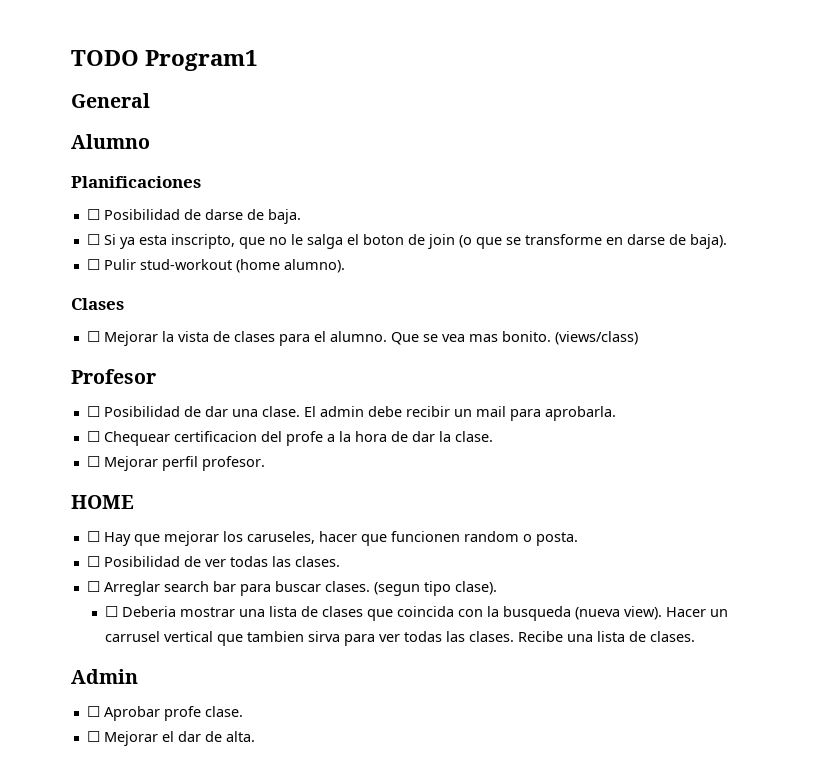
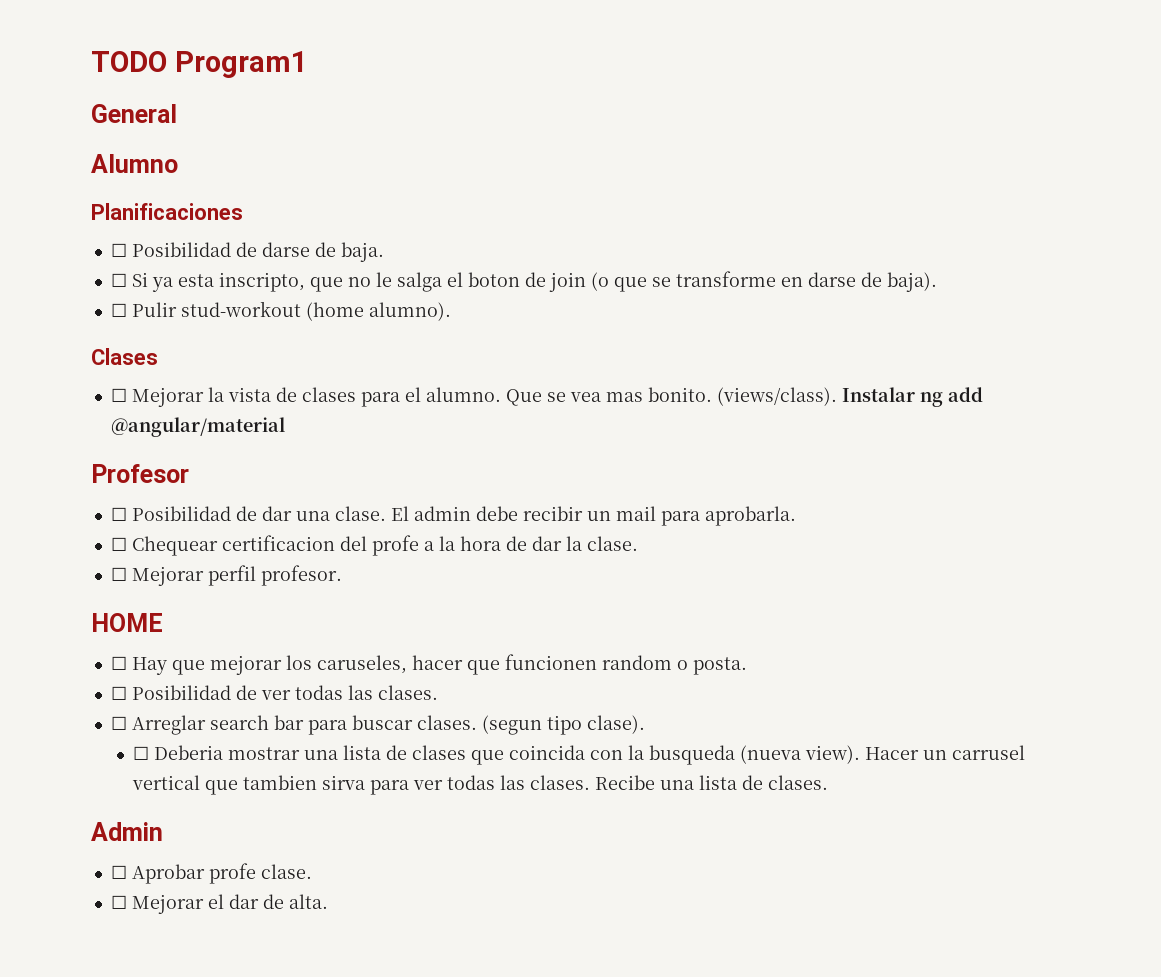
- (views/class)
+ (views/class). Instalar ng add @angular/material

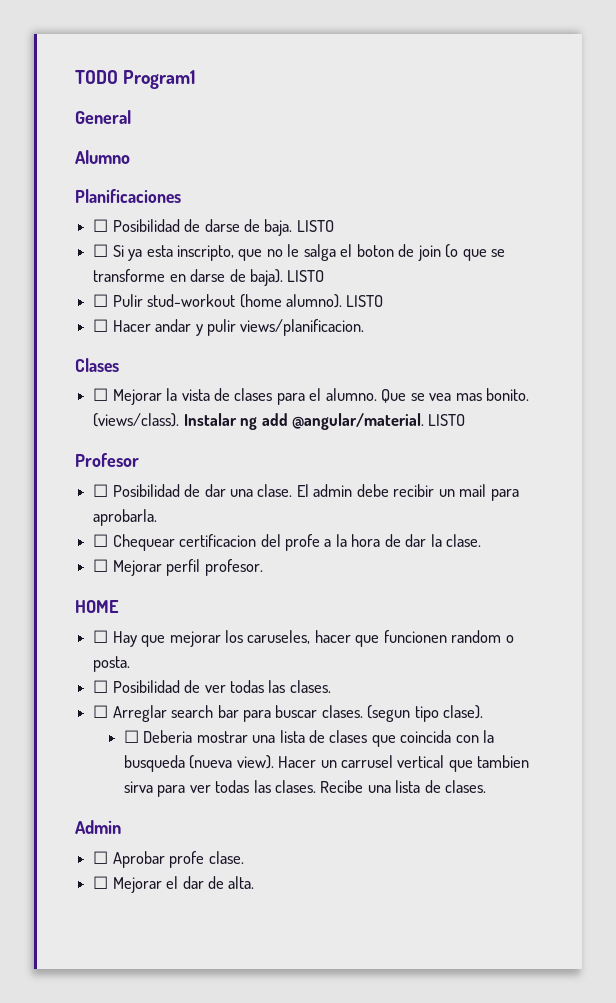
- ☐ Posibilidad de darse de baja.
+ ☐ Posibilidad de darse de baja. LISTO
- ☐ Si ya esta inscripto, que no le salga el boton de join (o que se transforme en darse de baja).
+ ☐ Si ya esta inscripto, que no le salga el boton de join (o que se transforme en darse de baja). LISTO
- ☐ Pulir stud-workout (home alumno).
+ ☐ Pulir stud-workout (home alumno). LISTO
+ ☐ Hacer andar y pulir views/planificacion.
- Instalar ng add @angular/material
+ Instalar ng add @angular/material. LISTO

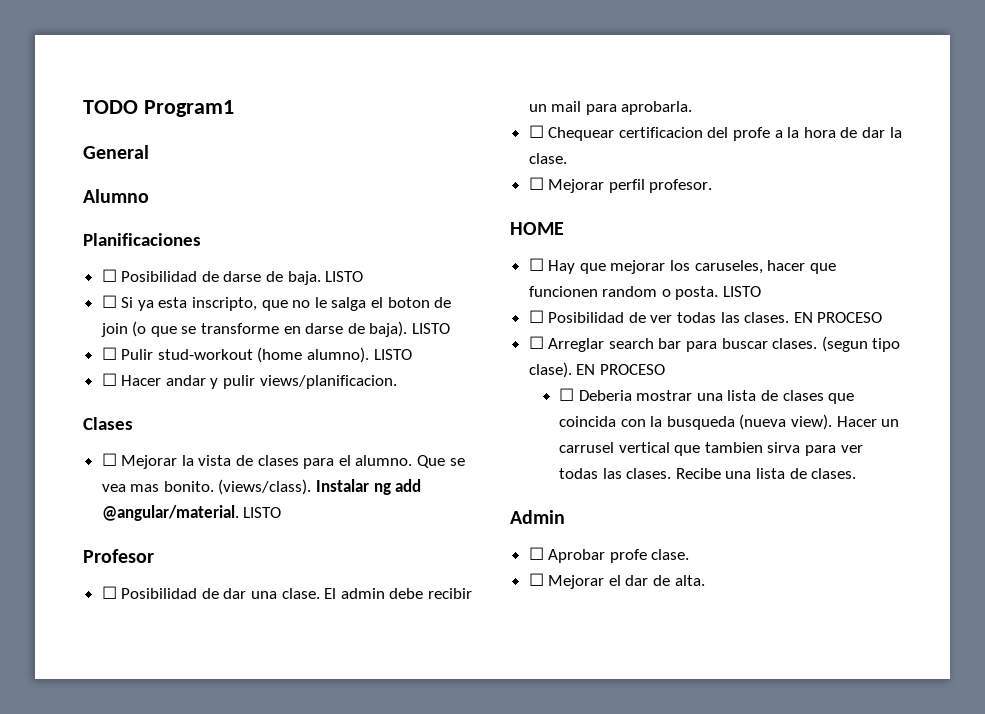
- ☐ Hay que mejorar los caruseles, hacer que funcionen random o posta.
+ ☐ Hay que mejorar los caruseles, hacer que funcionen random o posta. LISTO
- ☐ Posibilidad de ver todas las clases.
+ ☐ Posibilidad de ver todas las clases. EN PROCESO
- (segun tipo clase).
+ (segun tipo clase). EN PROCESO

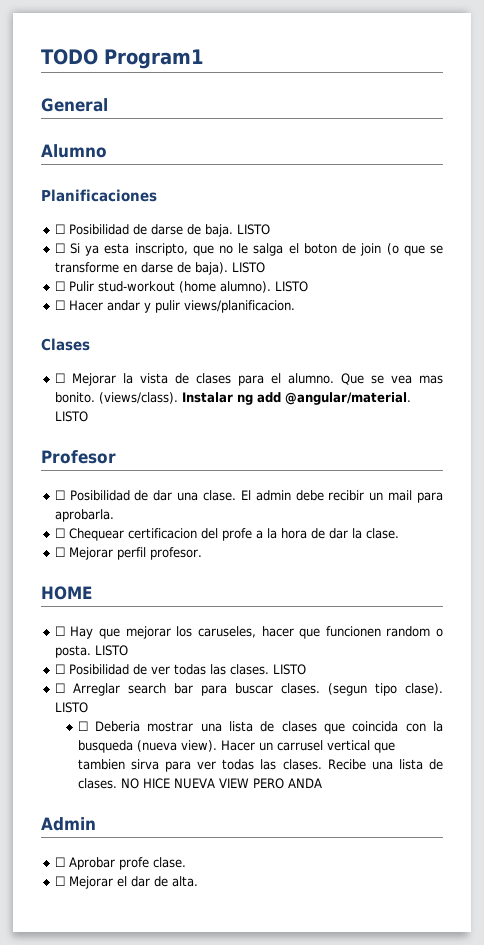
- ☐ Posibilidad de ver todas las clases. EN PROCESO
+ ☐ Posibilidad de ver todas las clases. LISTO
- (segun tipo clase). EN PROCESO
+ (segun tipo clase). LISTO
+ NO HICE NUEVA VIEW PERO ANDA

